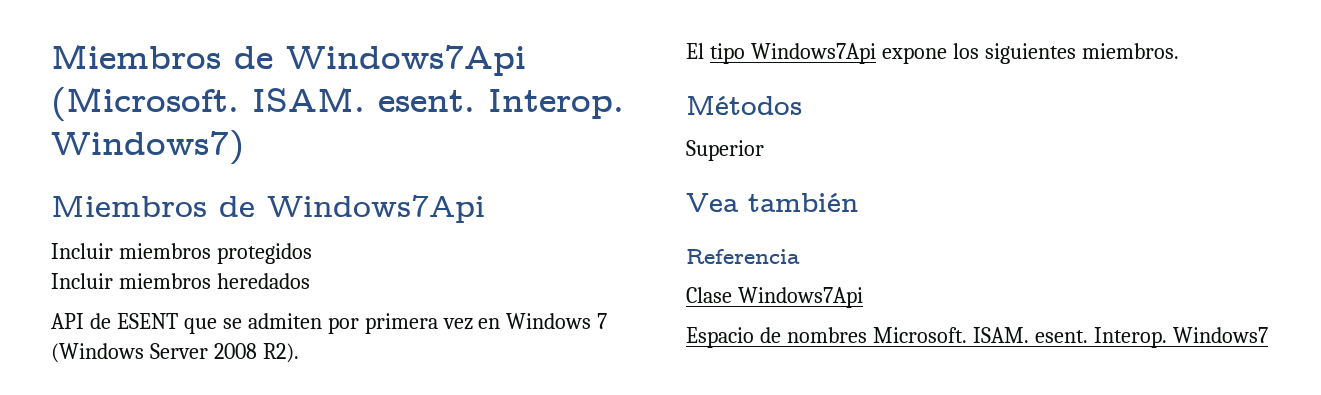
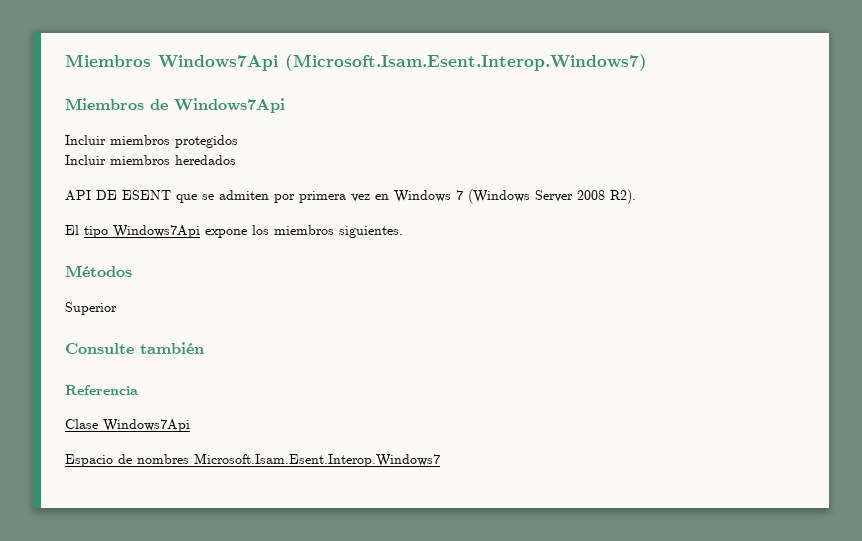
- Miembros de Windows7Api (Microsoft. ISAM. esent. Interop. Windows7)
+ Miembros Windows7Api (Microsoft.Isam.Esent.Interop.Windows7)
- API de ESENT que se admiten por primera vez en Windows 7 (Windows Server 2008 R2).
+ API DE ESENT que se admiten por primera vez en Windows 7 (Windows Server 2008 R2).
- El tipo Windows7Api expone los siguientes miembros.
+ El tipo Windows7Api expone los miembros siguientes.
- Vea también
+ Consulte también
- Espacio de nombres Microsoft. ISAM. esent. Interop. Windows7
+ Espacio de nombres Microsoft.Isam.Esent.Interop.Windows7

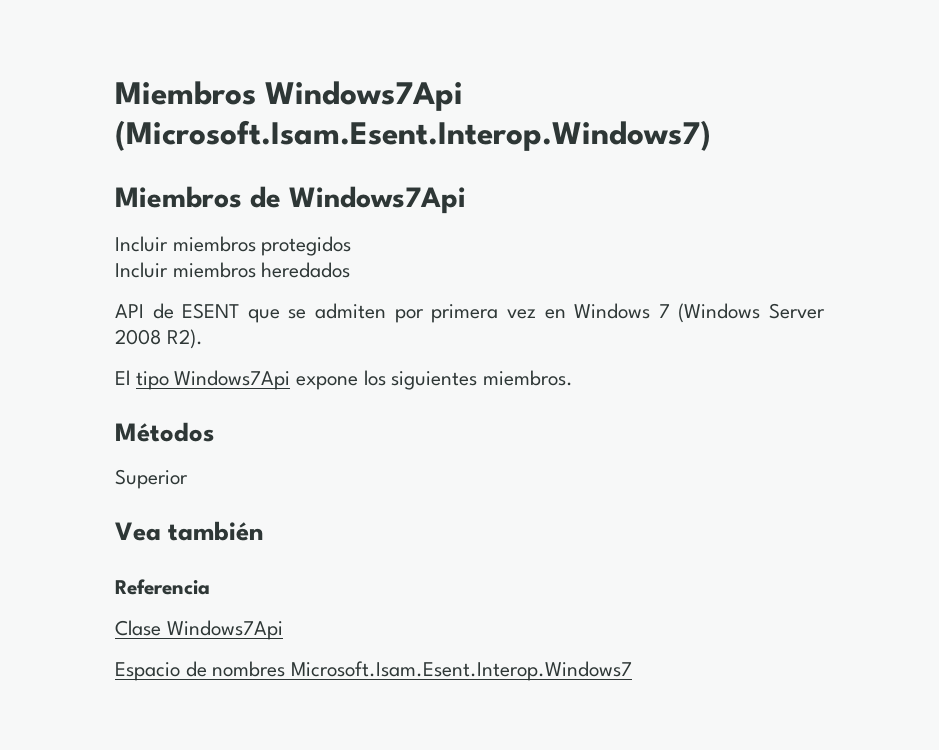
- API DE ESENT que se admiten por primera vez en Windows 7 (Windows Server 2008 R2).
+ API de ESENT que se admiten por primera vez en Windows 7 (Windows Server 2008 R2).
- El tipo Windows7Api expone los miembros siguientes.
+ El tipo Windows7Api expone los siguientes miembros.
- Consulte también
+ Vea también

